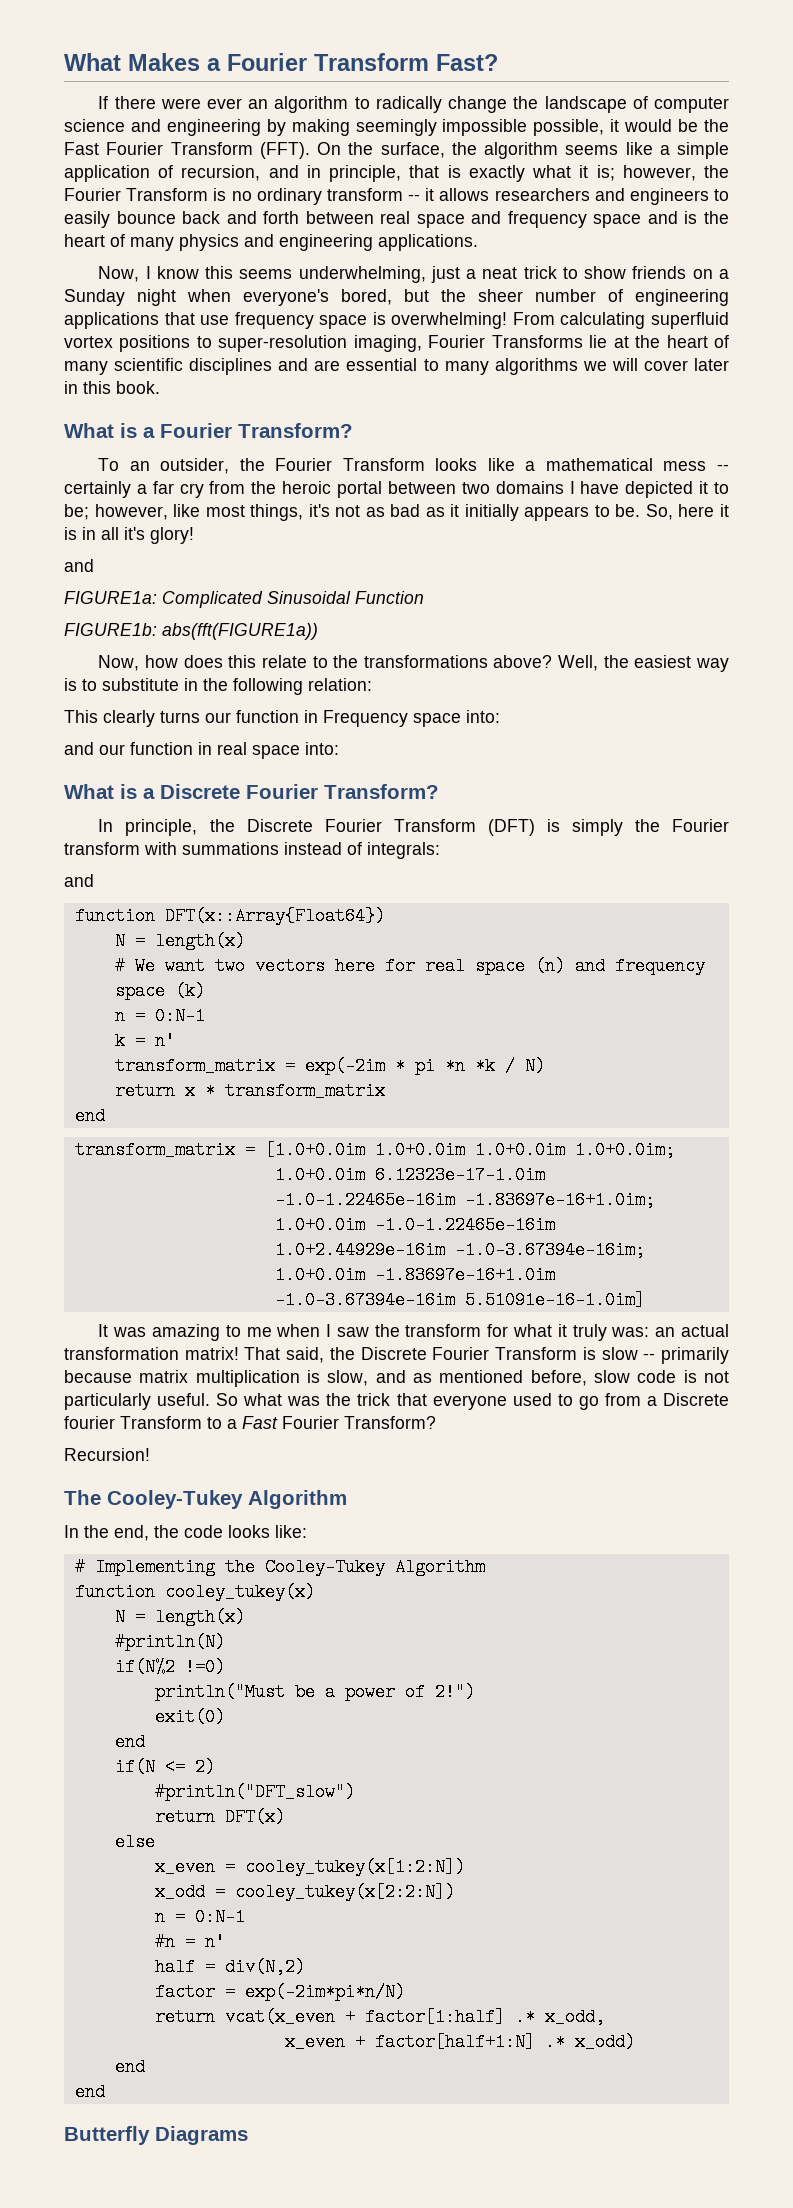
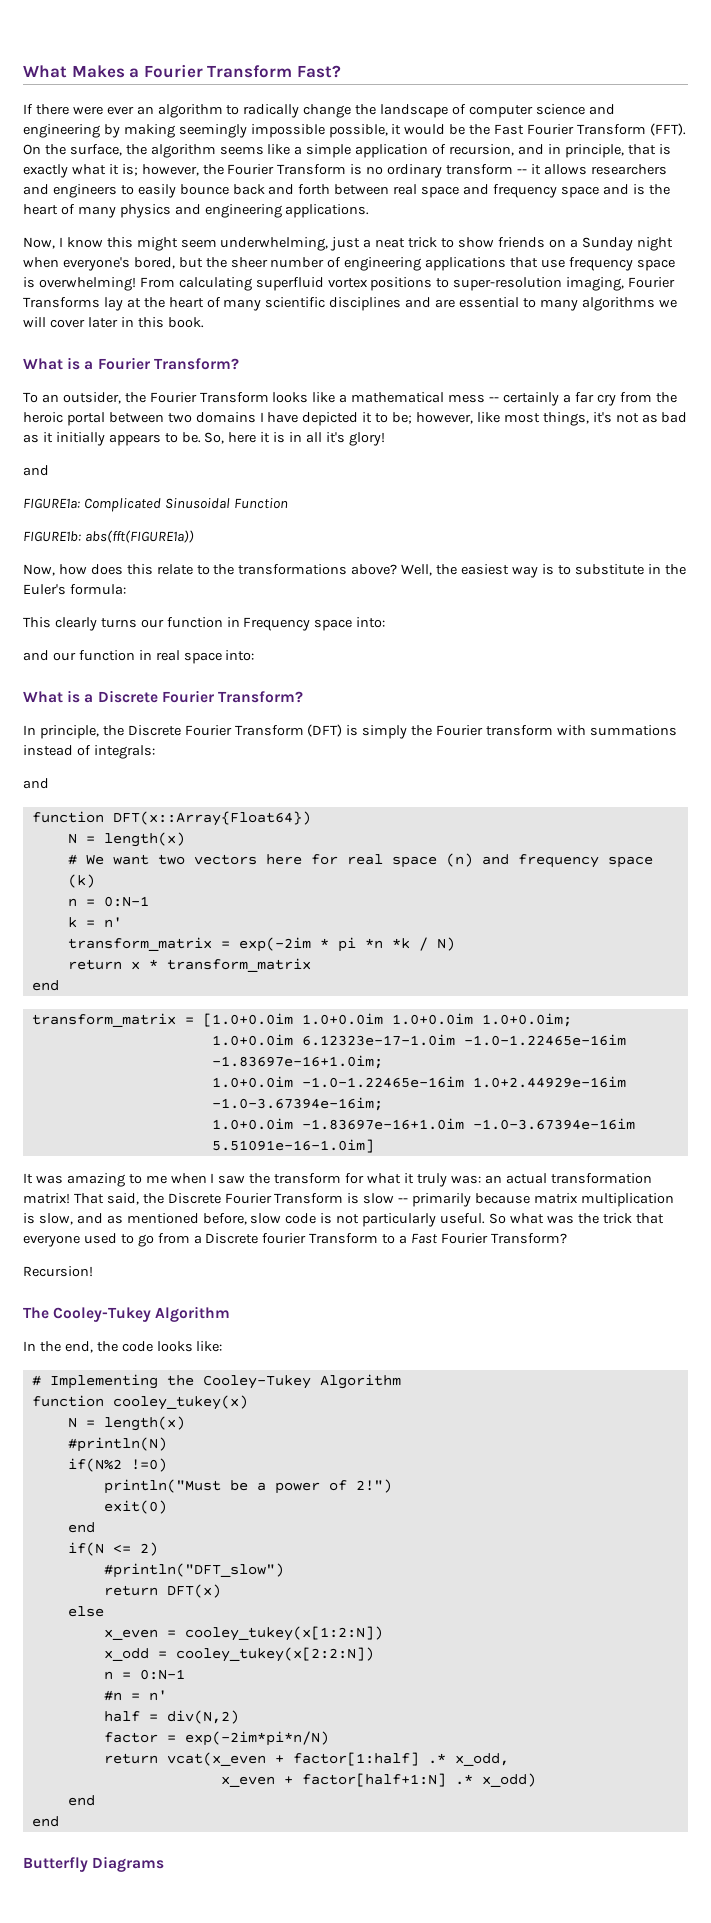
- Now, I know this seems underwhelming, just a neat trick to show friends on a Sunday night when everyone's bored, but the sheer number of engineering applications that use frequency space is overwhelming!
+ Now, I know this might seem underwhelming, just a neat trick to show friends on a Sunday night when everyone's bored, but the sheer number of engineering applications that use frequency space is overwhelming!
- From calculating superfluid vortex positions to super-resolution imaging, Fourier Transforms lie at the heart of many scientific disciplines and are essential to many algorithms we will cover later in this book.
+ From calculating superfluid vortex positions to super-resolution imaging, Fourier Transforms lay at the heart of many scientific disciplines and are essential to many algorithms we will cover later in this book.
- Well, the easiest way is to substitute in the following relation:
+ Well, the easiest way is to substitute in the Euler's formula:

